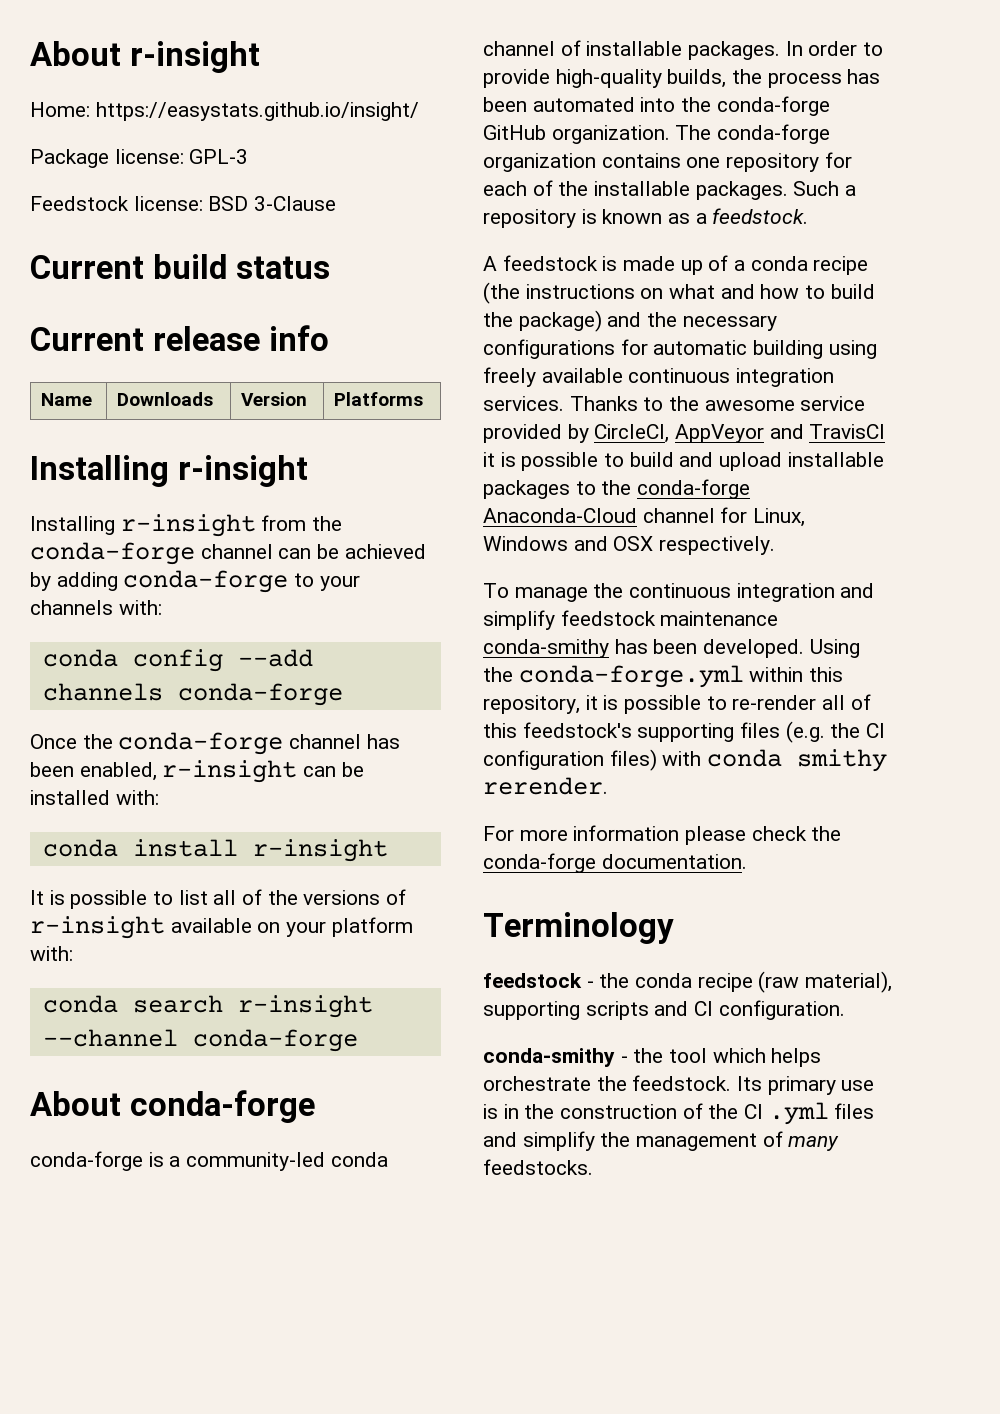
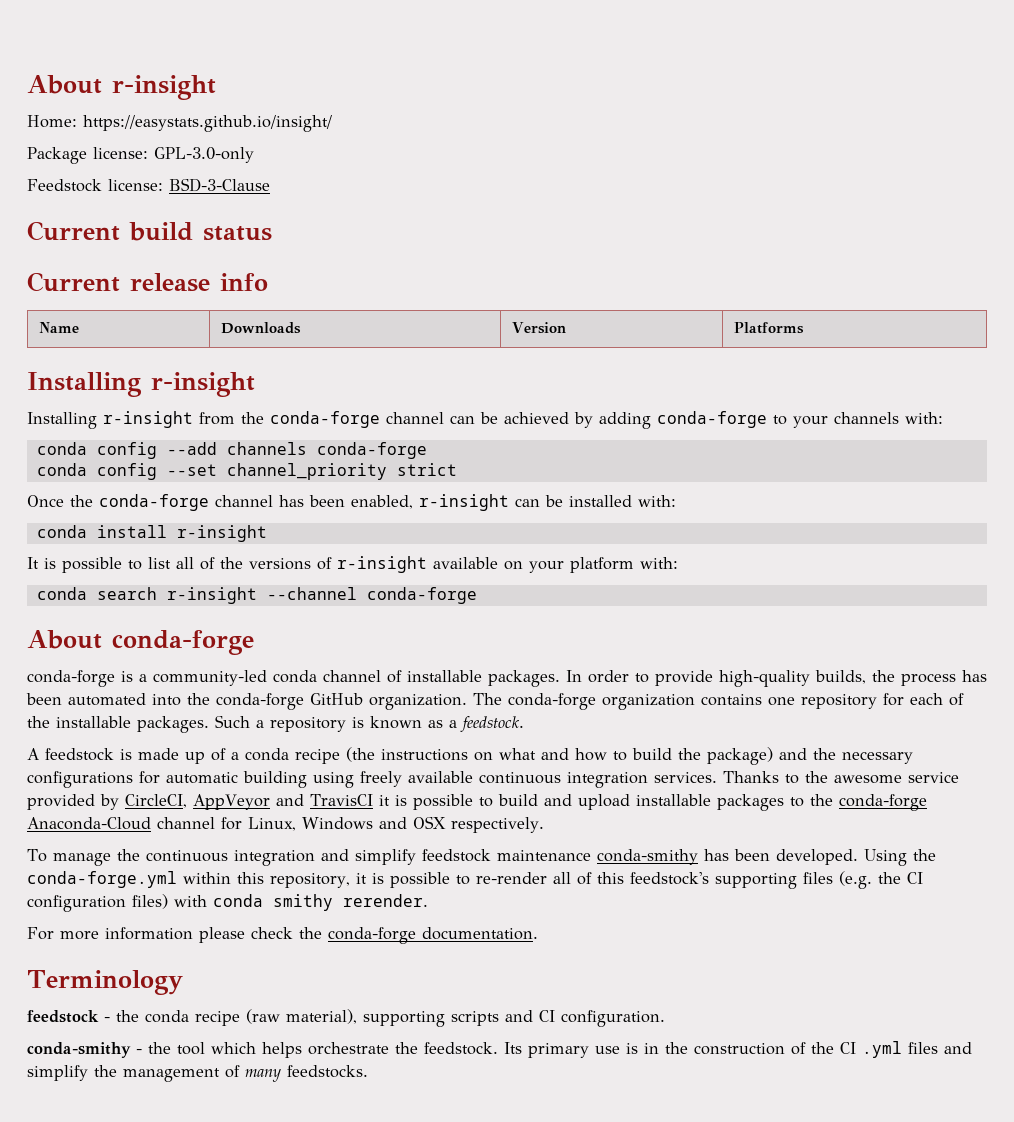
- Package license: GPL-3
+ Package license: GPL-3.0-only
- Feedstock license: BSD 3-Clause
+ Feedstock license: BSD-3-Clause
+ conda config --set channel_priority strict

